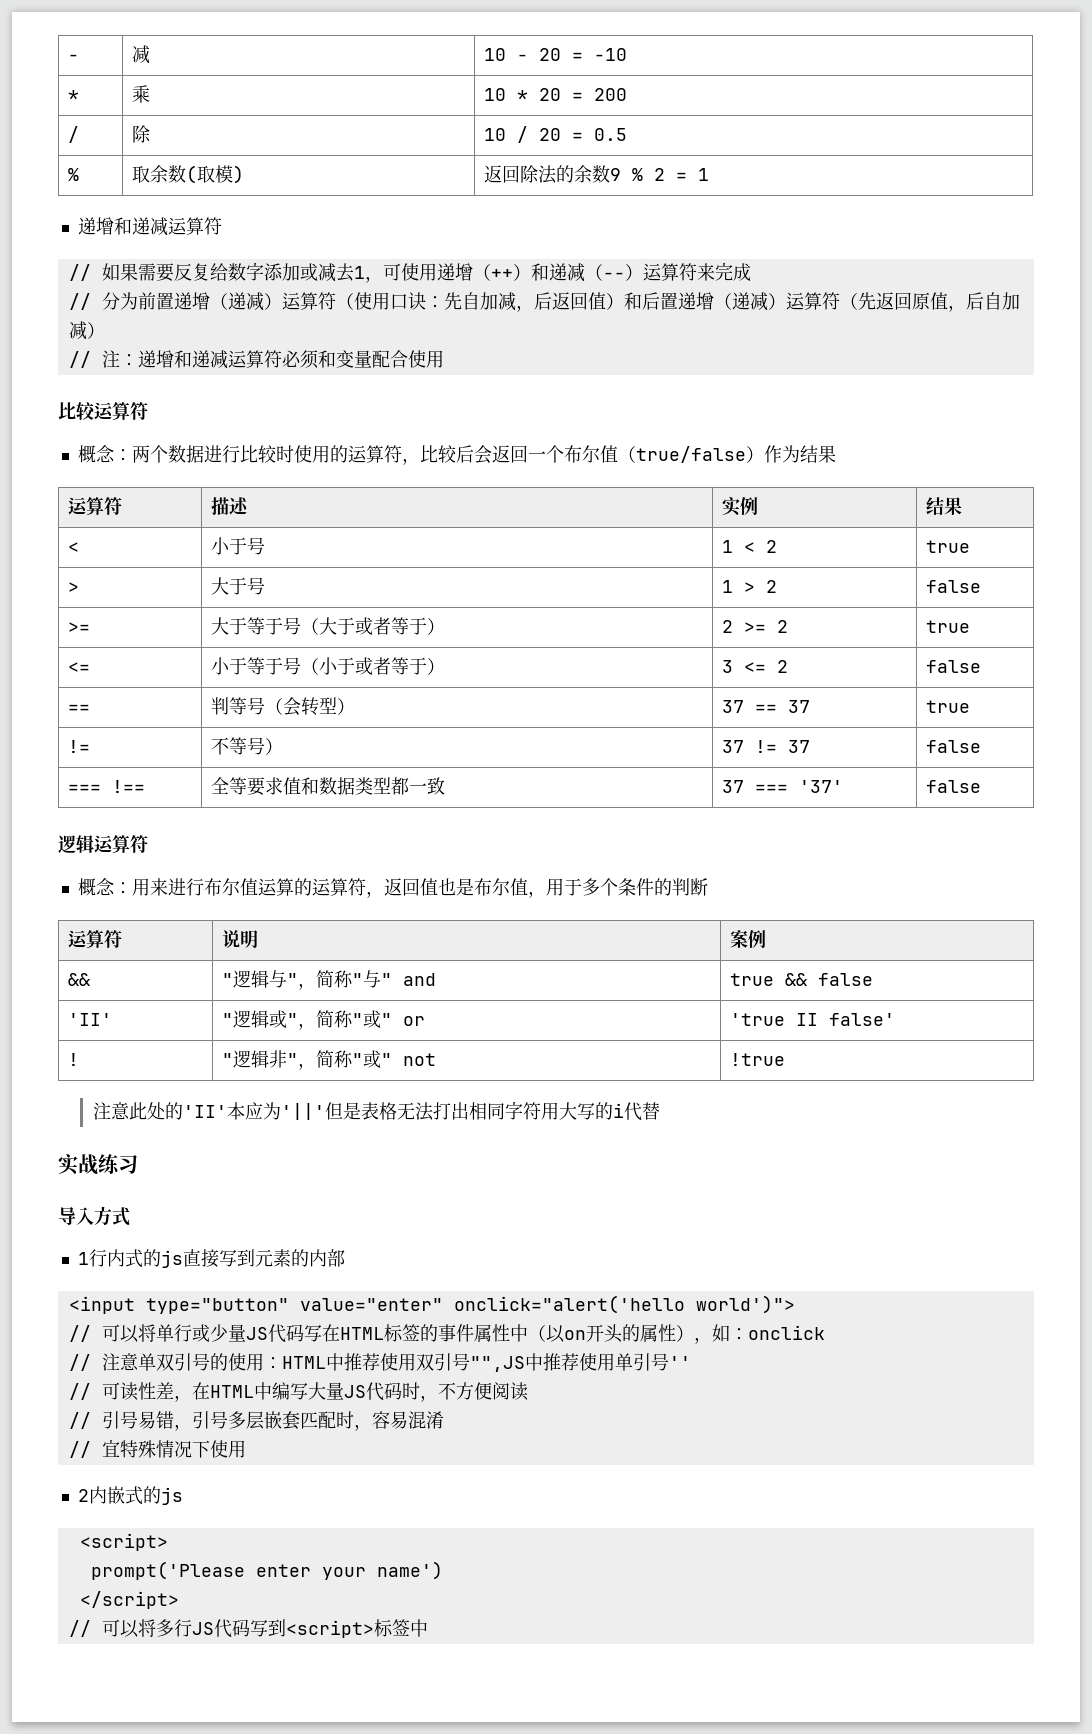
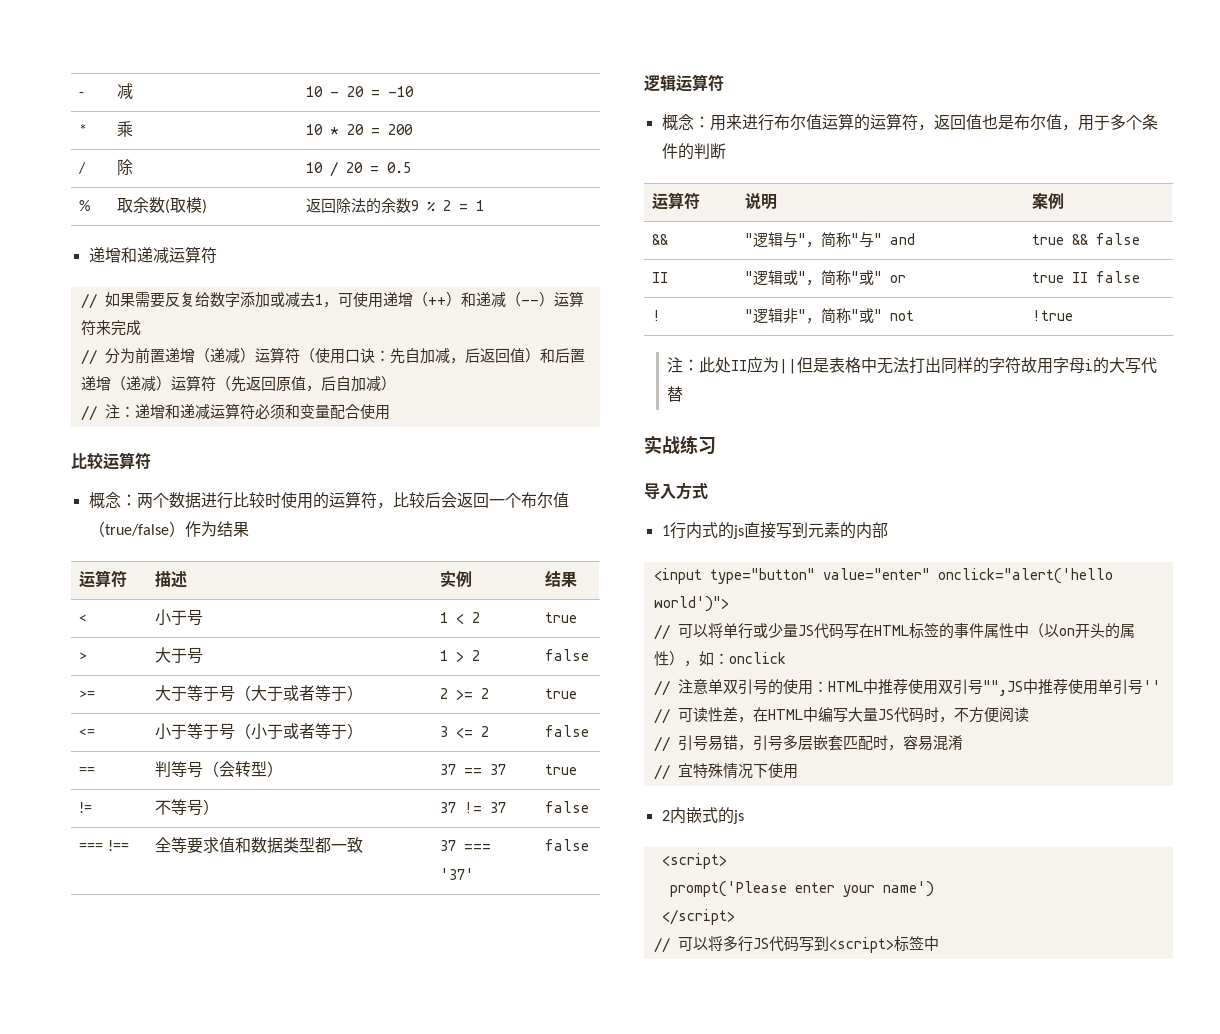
- 'II' | "逻辑或"，简称"或" or | 'true II false'
+ II | "逻辑或"，简称"或" or | true II false
- 注意此处的'II'本应为'||'但是表格无法打出相同字符用大写的i代替
+ 注：此处II应为||但是表格中无法打出同样的字符故用字母i的大写代替

